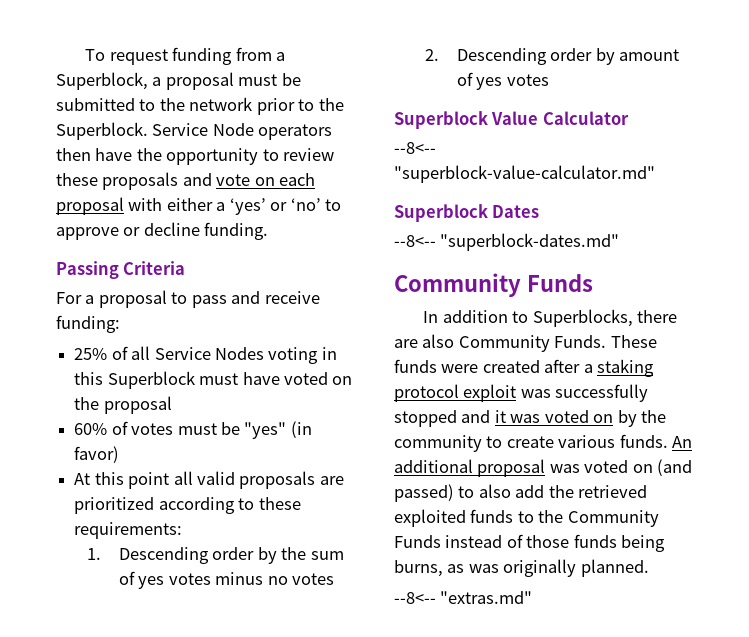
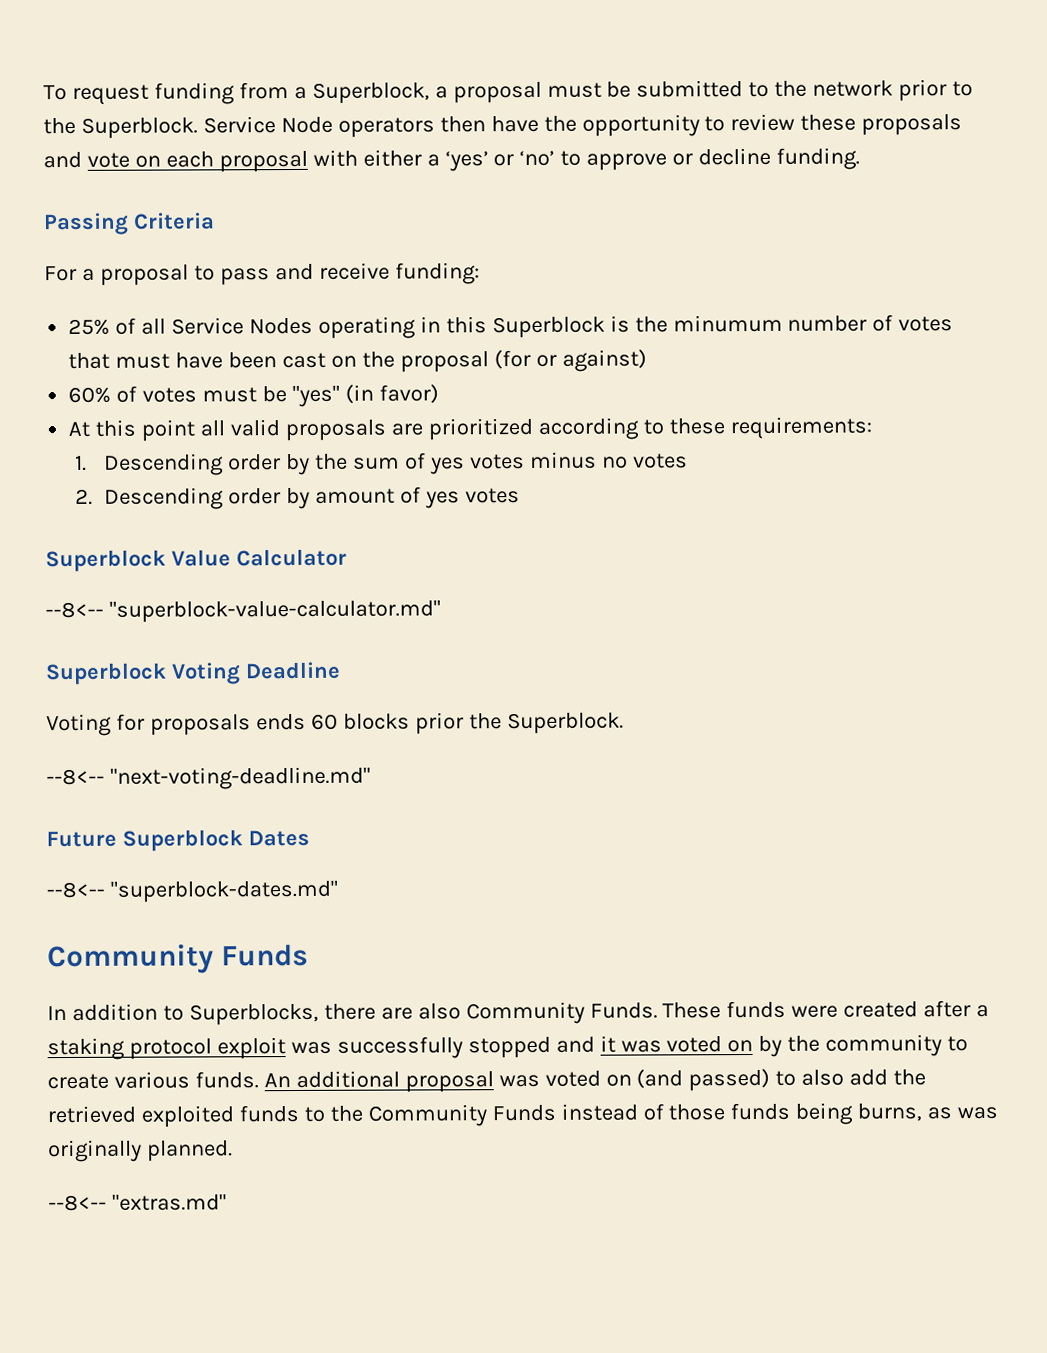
- 25% of all Service Nodes voting in this Superblock must have voted on the proposal
+ 25% of all Service Nodes operating in this Superblock is the minumum number of votes that must have been cast on the proposal (for or against)
- Superblock Dates
+ Superblock Voting Deadline
+ Voting for proposals ends 60 blocks prior the Superblock.
+ --8<-- "next-voting-deadline.md"
+ Future Superblock Dates

